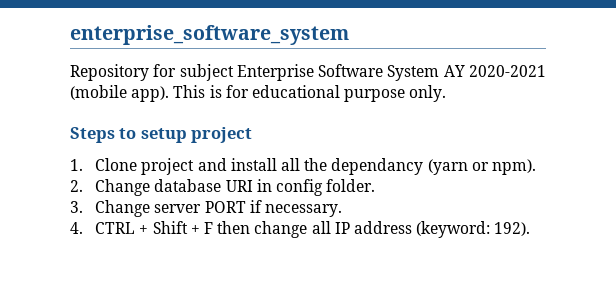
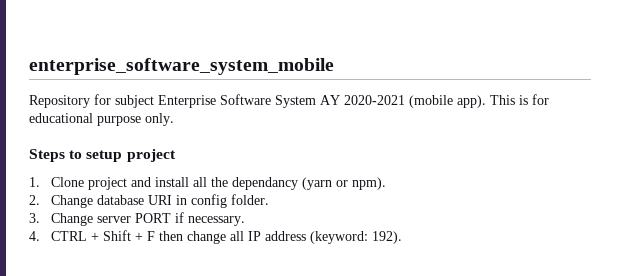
- enterprise_software_system
+ enterprise_software_system_mobile

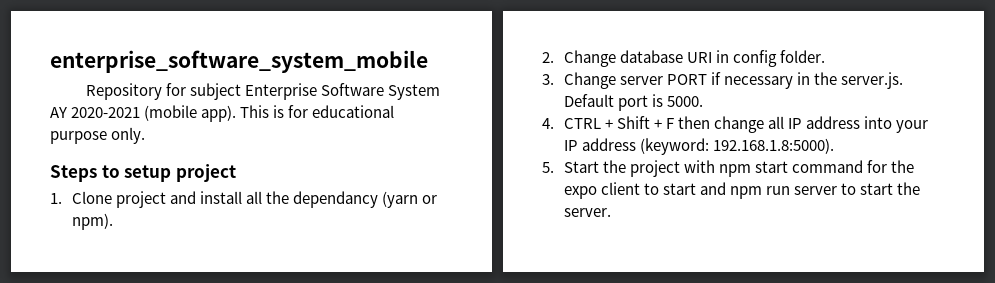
- 3. Change server PORT if necessary.
+ 3. Change server PORT if necessary in the server.js. Default port is 5000.
- 4. CTRL + Shift + F then change all IP address (keyword: 192).
+ 4. CTRL + Shift + F then change all IP address into your IP address (keyword: 192.168.1.8:5000).
+ 5. Start the project with npm start command for the expo client to start and npm run server to start the server.

